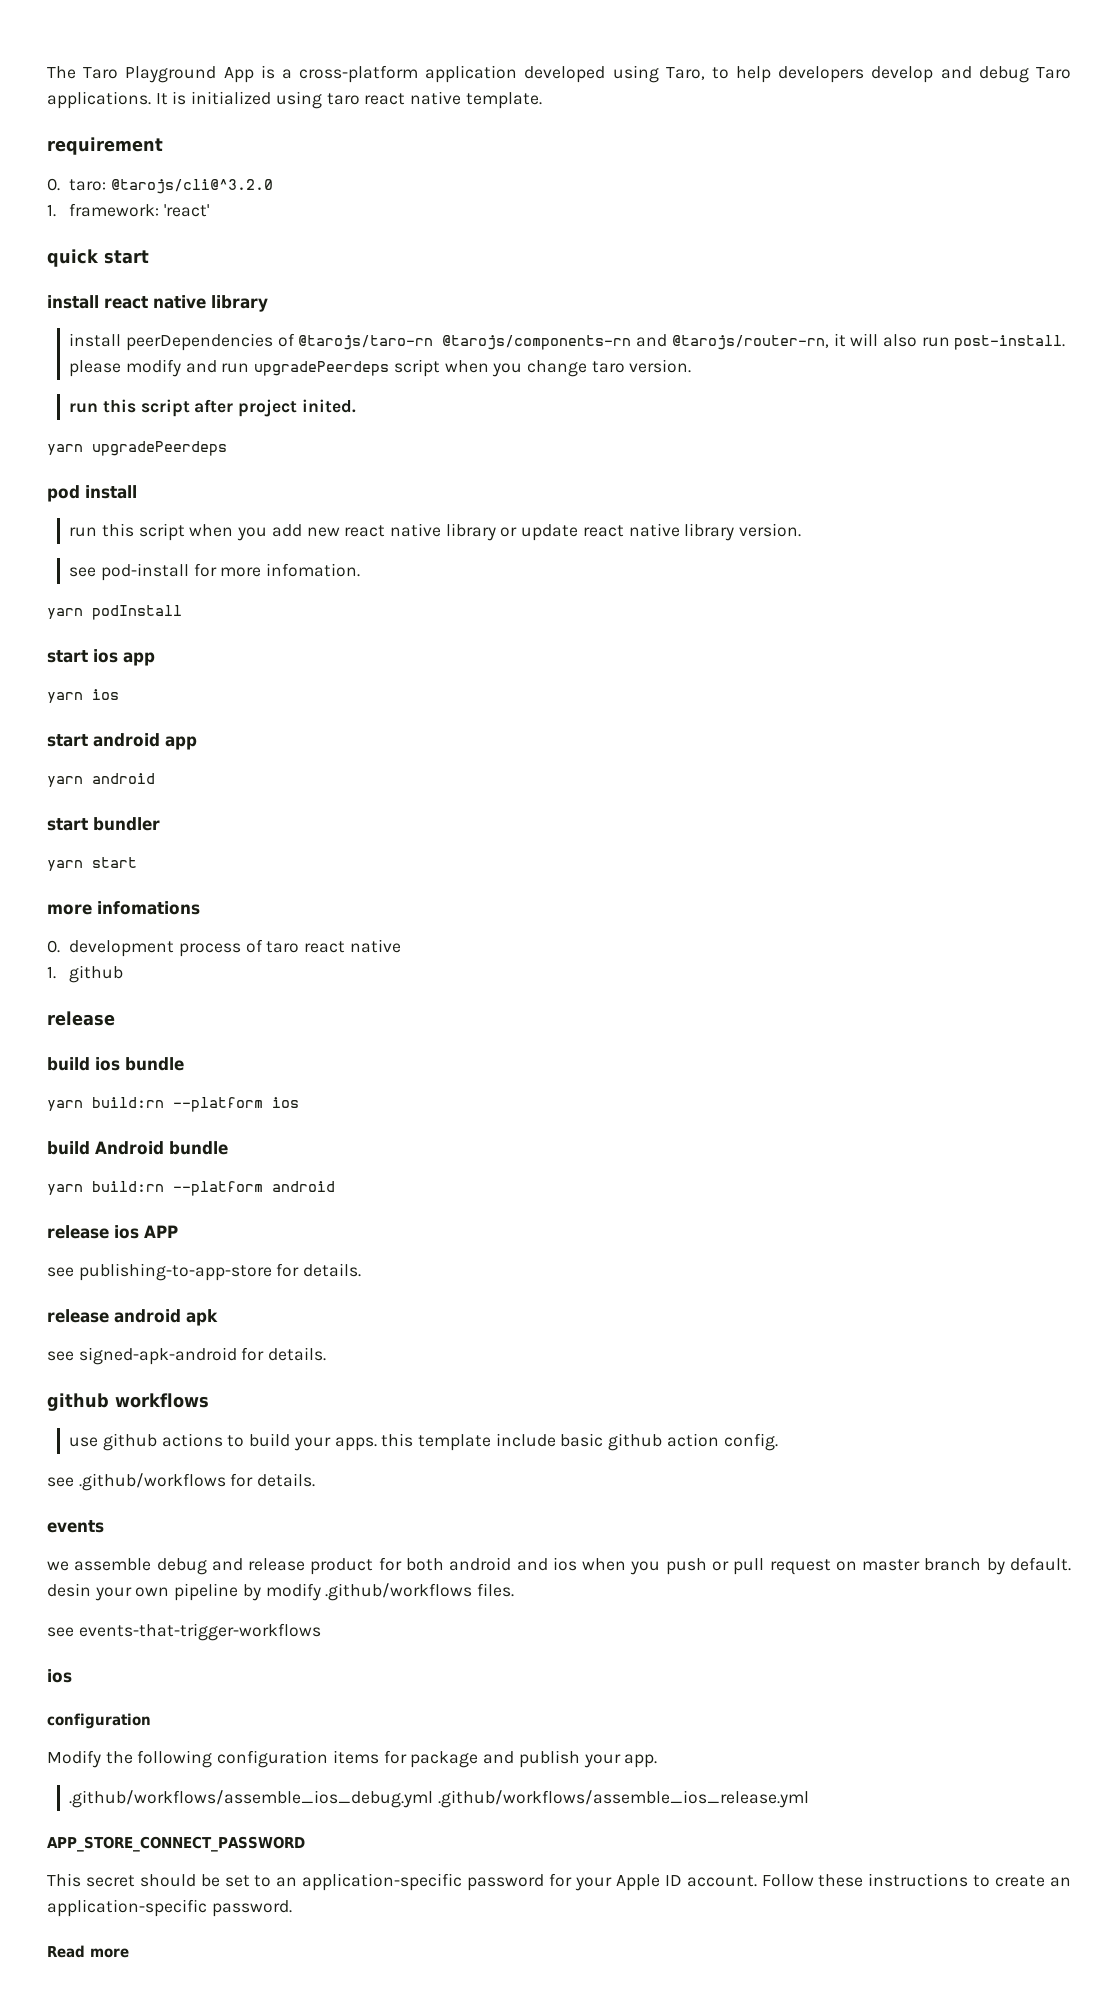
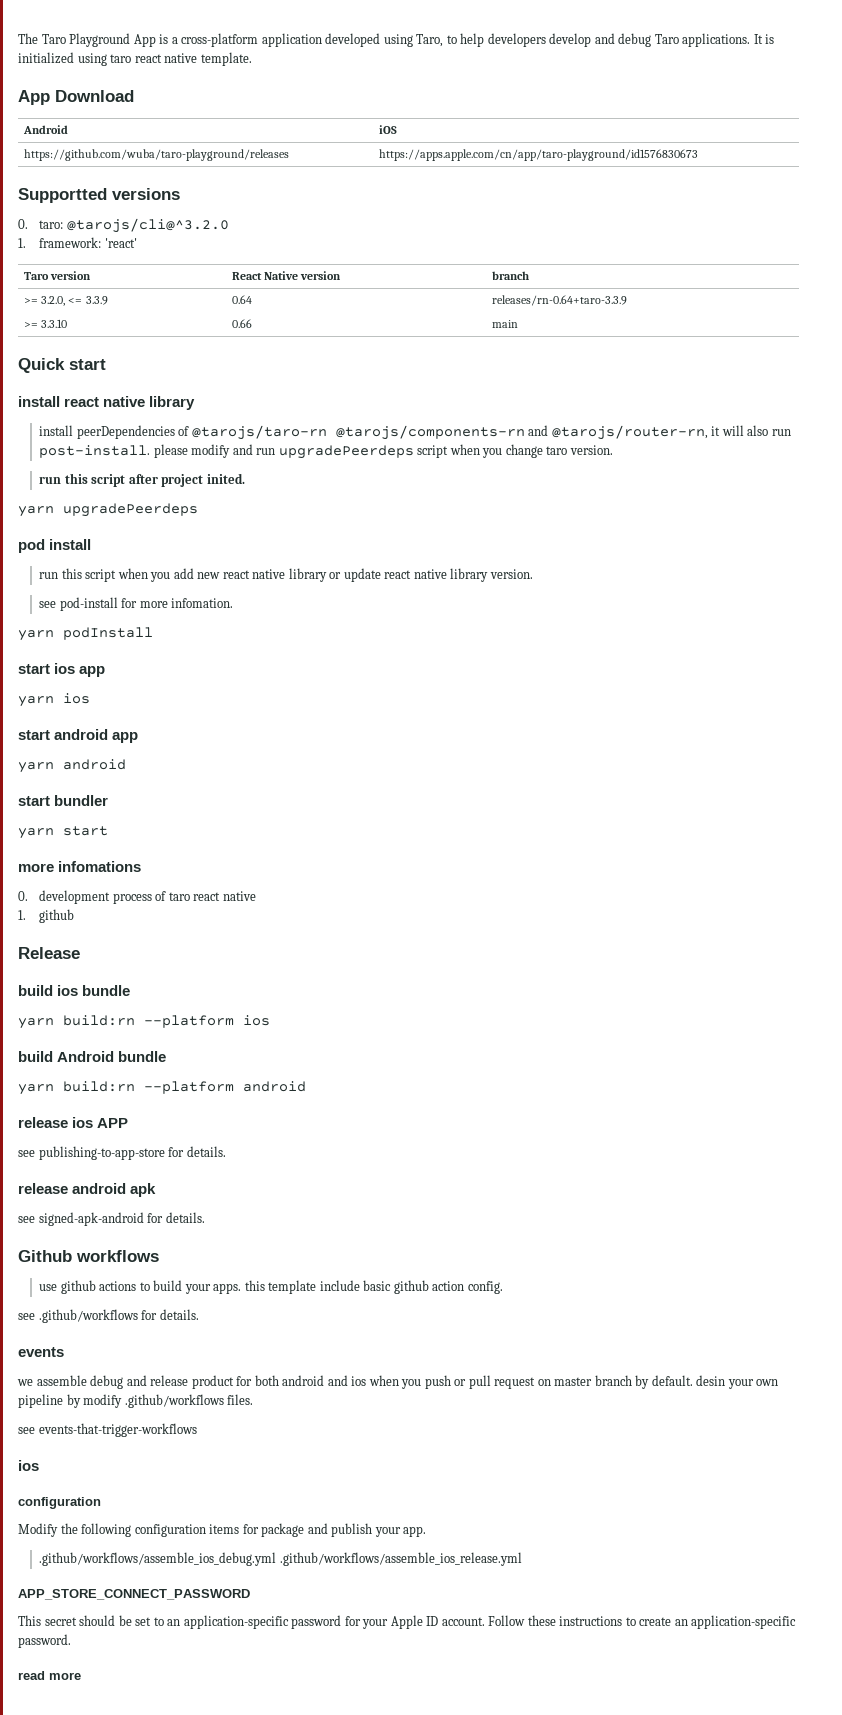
- requirement
+ App Download
+ Android | iOS
+ https://github.com/wuba/taro-playground/releases | https://apps.apple.com/cn/app/taro-playground/id1576830673
+ Supportted versions
- quick start
+ Taro version | React Native version | branch
+ >= 3.2.0, <= 3.3.9 | 0.64 | releases/rn-0.64+taro-3.3.9
+ >= 3.3.10 | 0.66 | main
+ Quick start
  1. github
- release
+ Release
- github workflows
+ Github workflows
- Read more
+ read more

